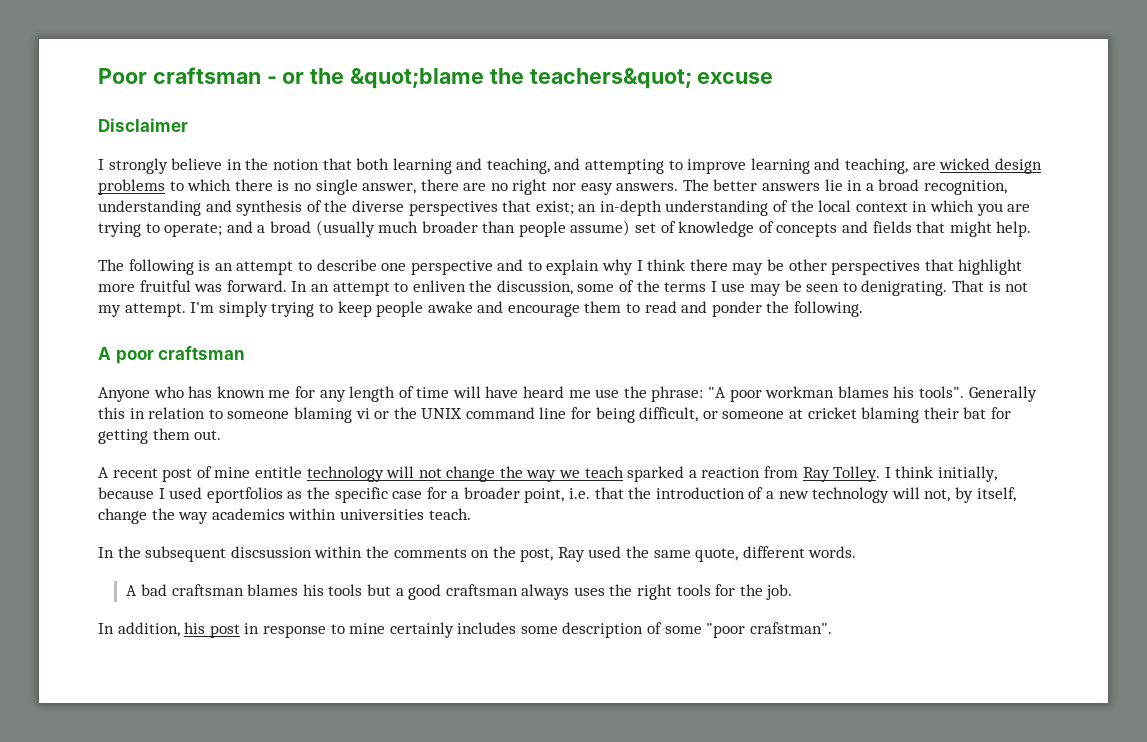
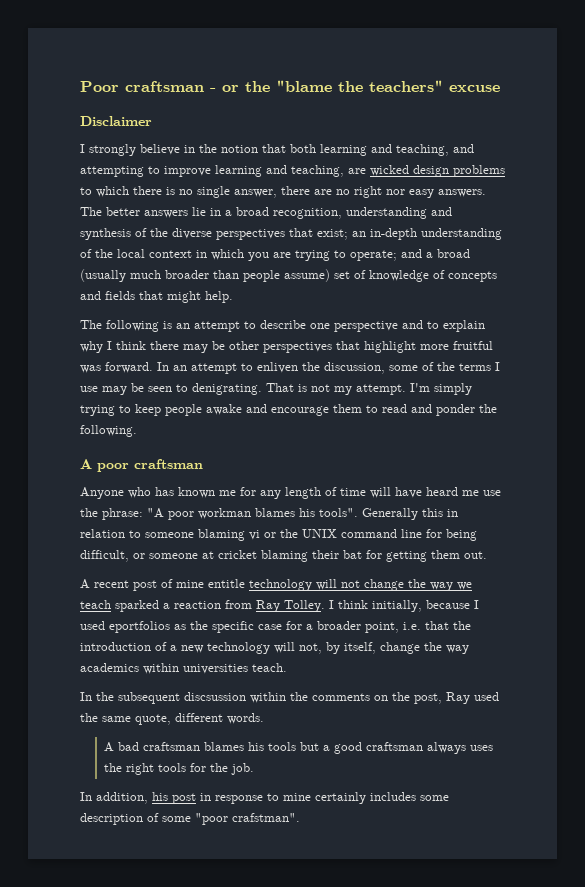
- Poor craftsman - or the &quot;blame the teachers&quot; excuse
+ Poor craftsman - or the "blame the teachers" excuse

